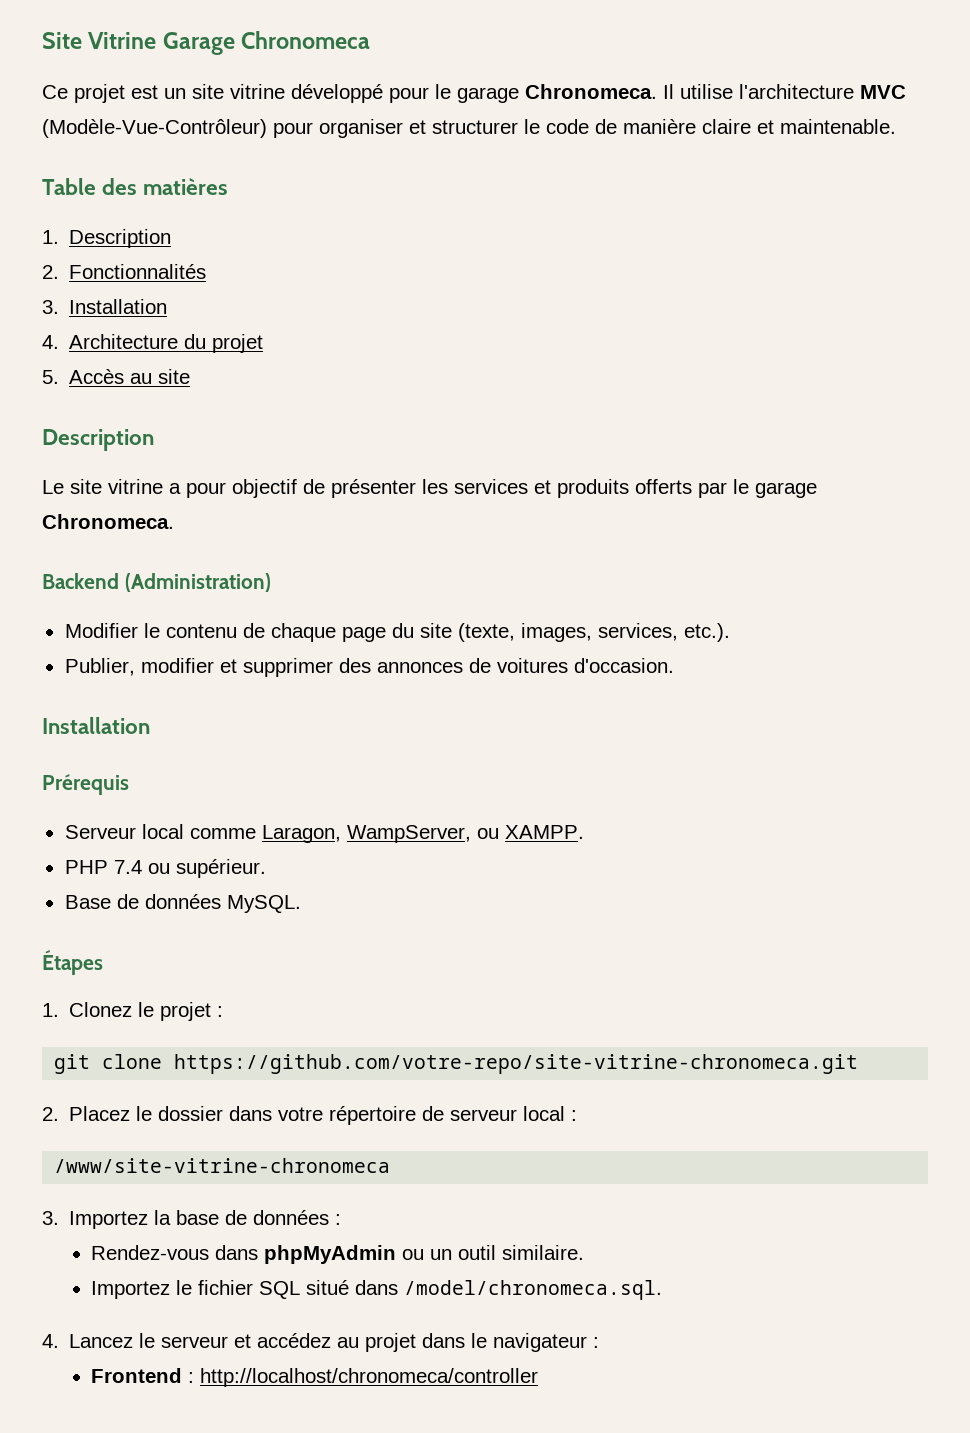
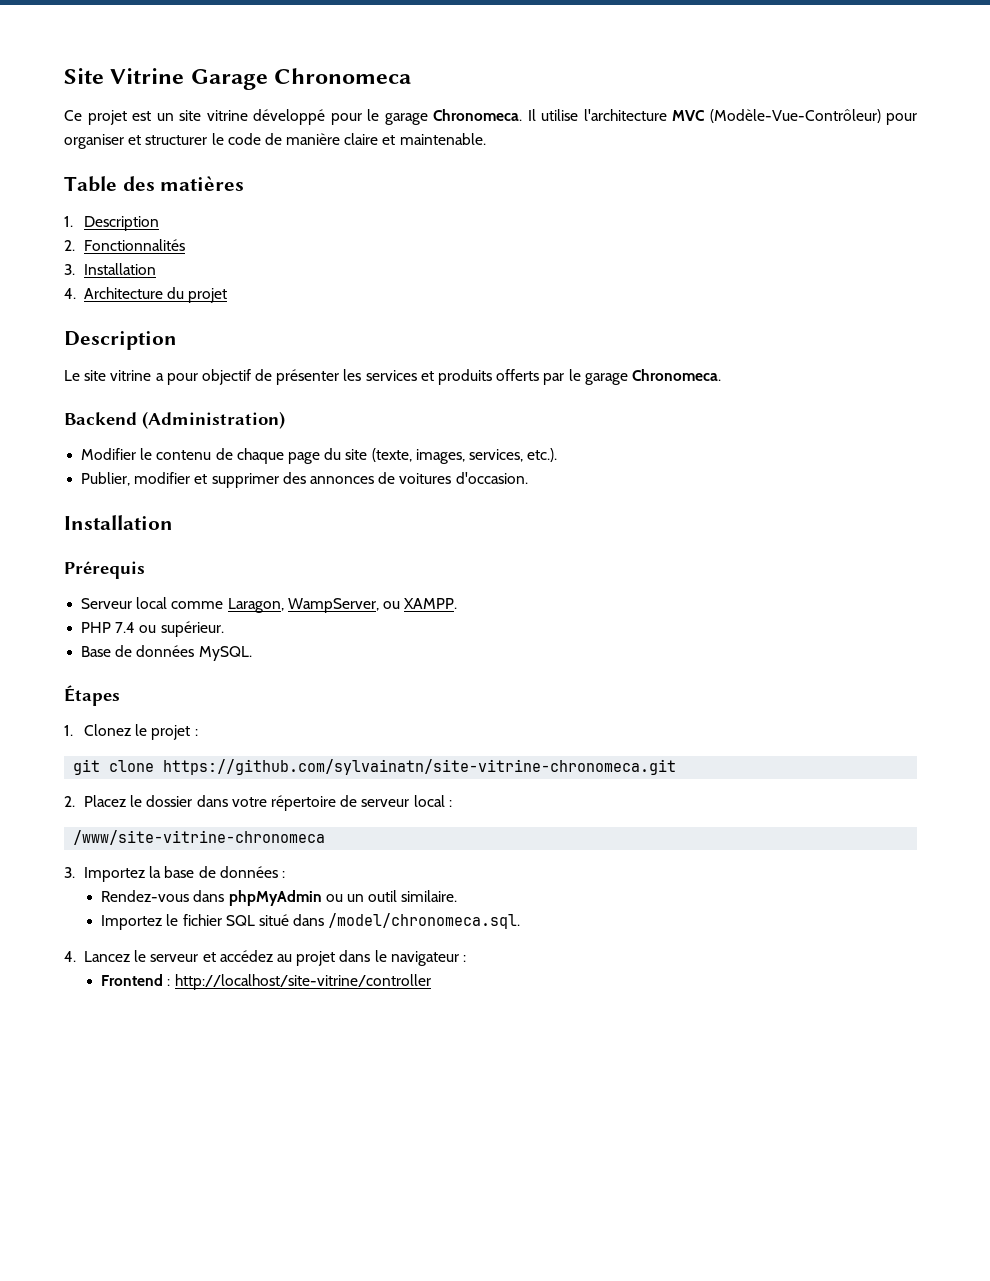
- 5. Accès au site
- git clone https://github.com/votre-repo/site-vitrine-chronomeca.git
+ git clone https://github.com/sylvainatn/site-vitrine-chronomeca.git
- Frontend : http://localhost/chronomeca/controller
+ Frontend : http://localhost/site-vitrine/controller

